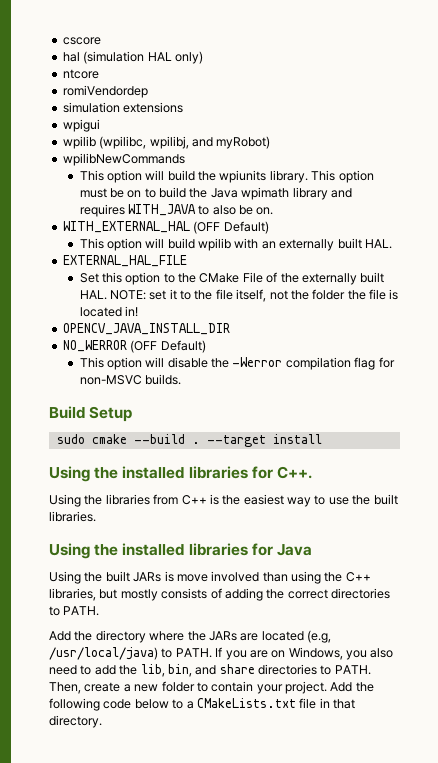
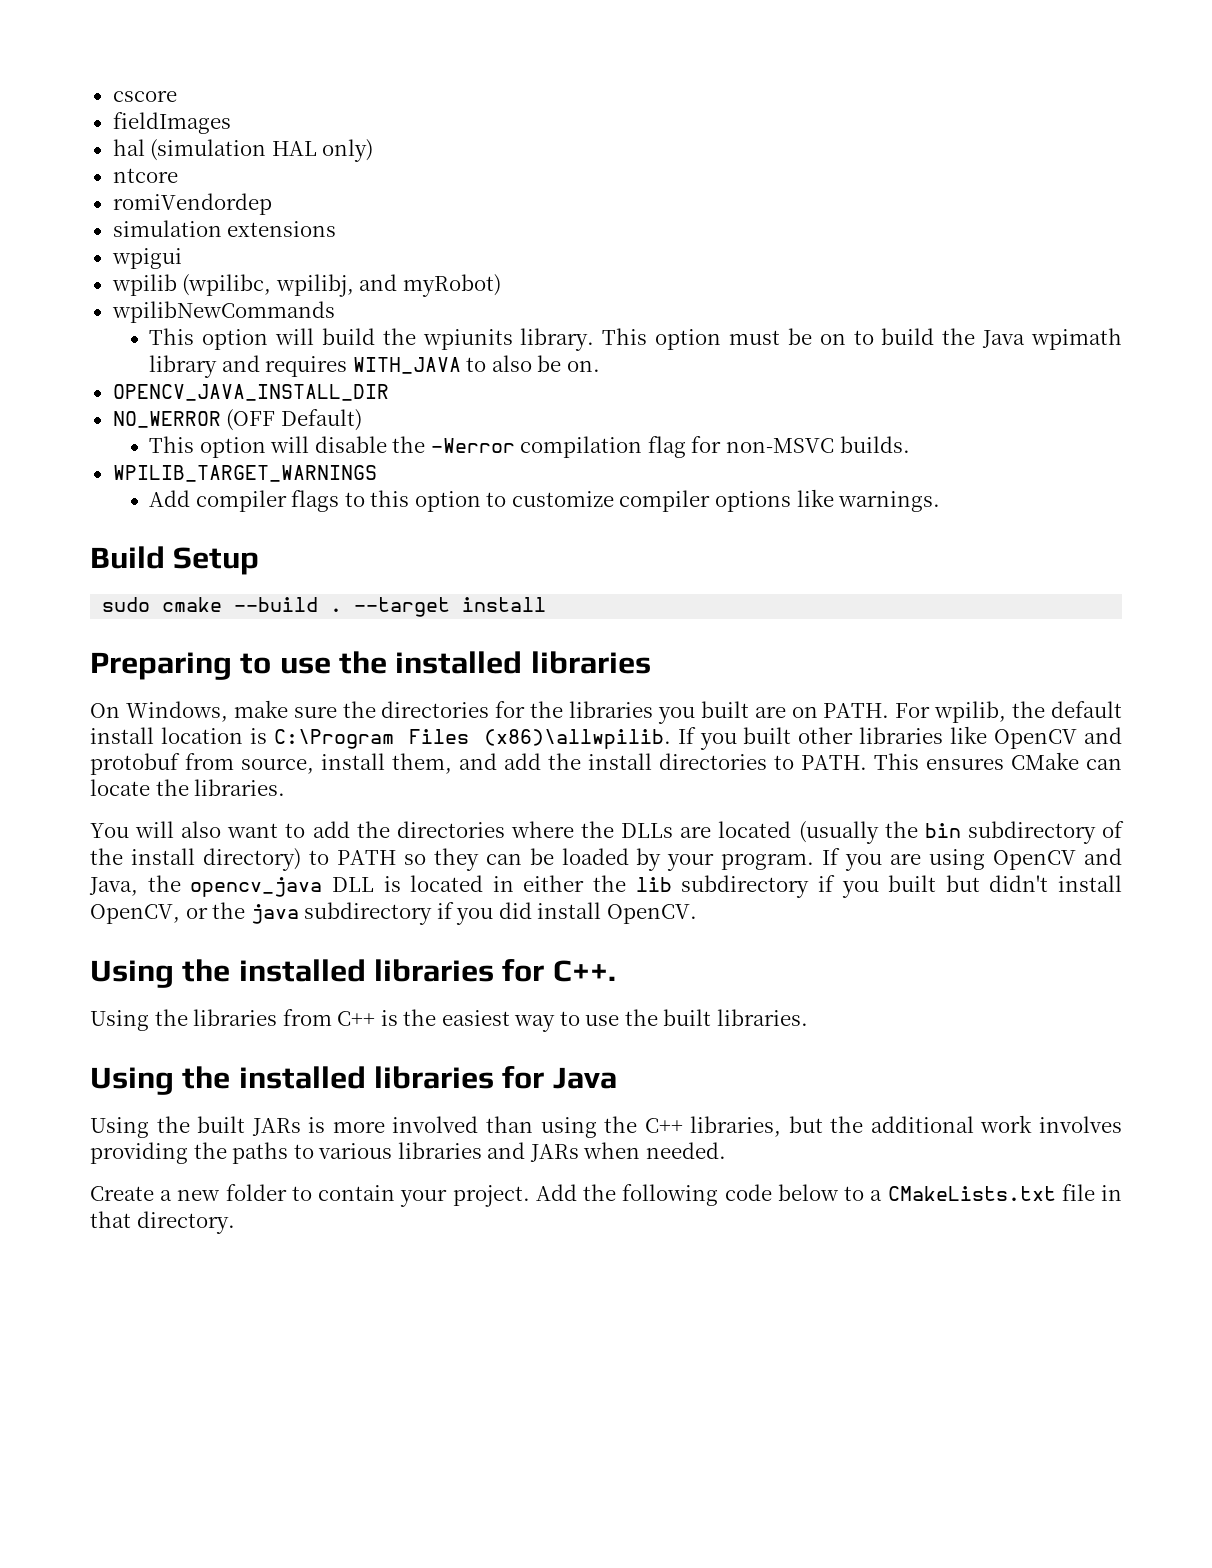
+ fieldImages
- WITH_EXTERNAL_HAL (OFF Default)
- This option will build wpilib with an externally built HAL.
- EXTERNAL_HAL_FILE
- Set this option to the CMake File of the externally built HAL. NOTE: set it to the file itself, not the folder the file is located in!
+ WPILIB_TARGET_WARNINGS
+ Add compiler flags to this option to customize compiler options like warnings.
+ Preparing to use the installed libraries
+ On Windows, make sure the directories for the libraries you built are on PATH. For wpilib, the default install location is C:\Program Files (x86)\allwpilib. If you built other libraries like OpenCV and protobuf from source, install them, and add the install directories to PATH. This ensures CMake can locate the libraries.
+ You will also want to add the directories where the DLLs are located (usually the bin subdirectory of the install directory) to PATH so they can be loaded by your program. If you are using OpenCV and Java, the opencv_java DLL is located in either the lib subdirectory if you built but didn't install OpenCV, or the java subdirectory if you did install OpenCV.
- Using the built JARs is move involved than using the C++ libraries, but mostly consists of adding the correct directories to PATH.
- Add the directory where the JARs are located (e.g, /usr/local/java) to PATH. If you are on Windows, you also need to add the lib, bin, and share directories to PATH. Then, create a new folder to contain your project.
+ Using the built JARs is more involved than using the C++ libraries, but the additional work involves providing the paths to various libraries and JARs when needed.
+ Create a new folder to contain your project.

